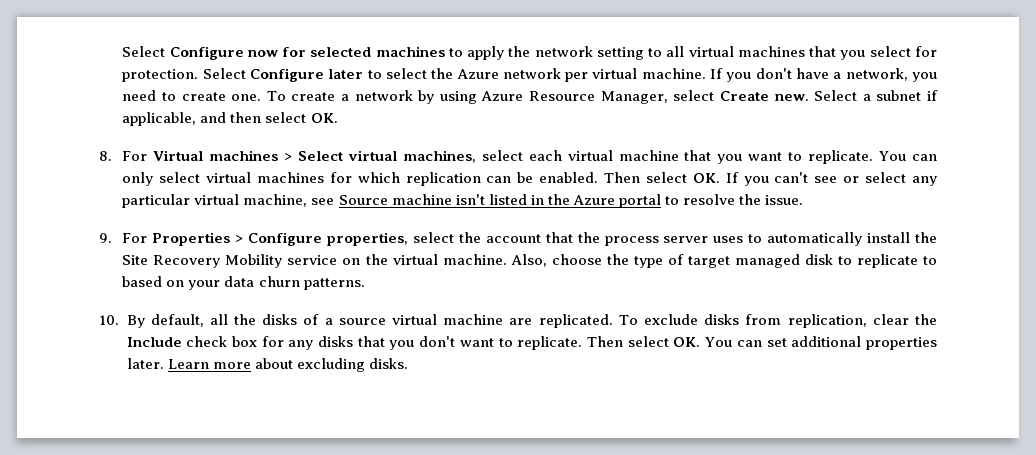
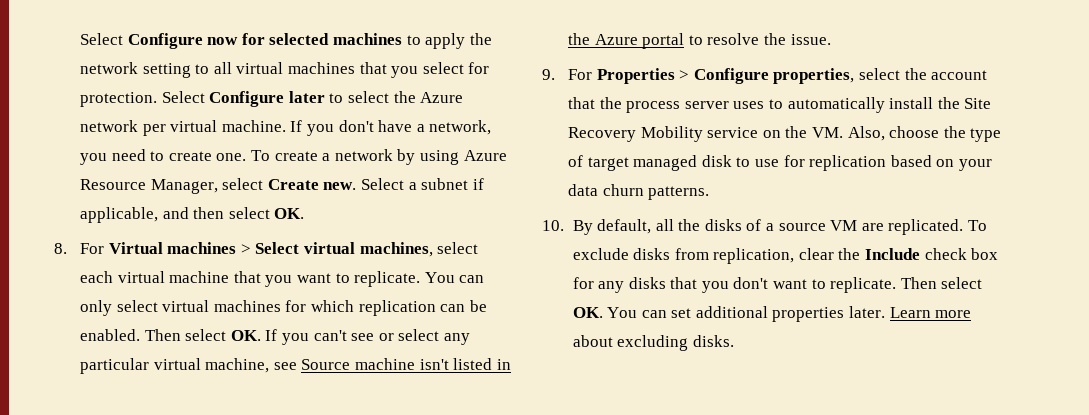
- 9. For Properties > Configure properties, select the account that the process server uses to automatically install the Site Recovery Mobility service on the virtual machine. Also, choose the type of target managed disk to replicate to based on your data churn patterns.
+ 9. For Properties > Configure properties, select the account that the process server uses to automatically install the Site Recovery Mobility service on the VM. Also, choose the type of target managed disk to use for replication based on your data churn patterns.
- 10. By default, all the disks of a source virtual machine are replicated.
+ 10. By default, all the disks of a source VM are replicated.

